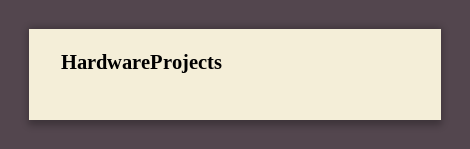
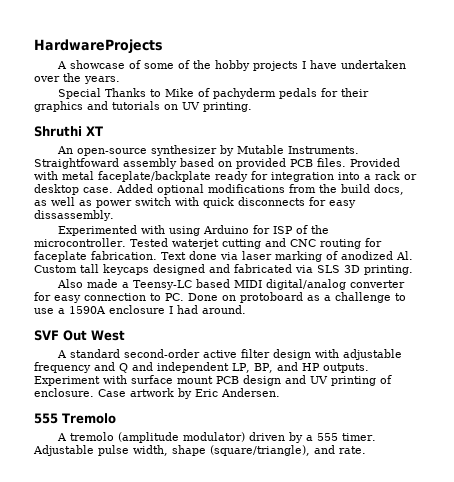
+ A showcase of some of the hobby projects I have undertaken over the years.
+ Special Thanks to Mike of pachyderm pedals for their graphics and tutorials on UV printing.
+ Shruthi XT
+ An open-source synthesizer by Mutable Instruments. Straightfoward assembly based on provided PCB files. Provided with metal faceplate/backplate ready for integration into a rack or desktop case. Added optional modifications from the build docs, as well as power switch with quick disconnects for easy dissassembly.
+ Experimented with using Arduino for ISP of the microcontroller. Tested waterjet cutting and CNC routing for faceplate fabrication. Text done via laser marking of anodized Al. Custom tall keycaps designed and fabricated via SLS 3D printing.
+ Also made a Teensy-LC based MIDI digital/analog converter for easy connection to PC. Done on protoboard as a challenge to use a 1590A enclosure I had around.
+ SVF Out West
+ A standard second-order active filter design with adjustable frequency and Q and independent LP, BP, and HP outputs. Experiment with surface mount PCB design and UV printing of enclosure. Case artwork by Eric Andersen.
+ 555 Tremolo
+ A tremolo (amplitude modulator) driven by a 555 timer. Adjustable pulse width, shape (square/triangle), and rate.

